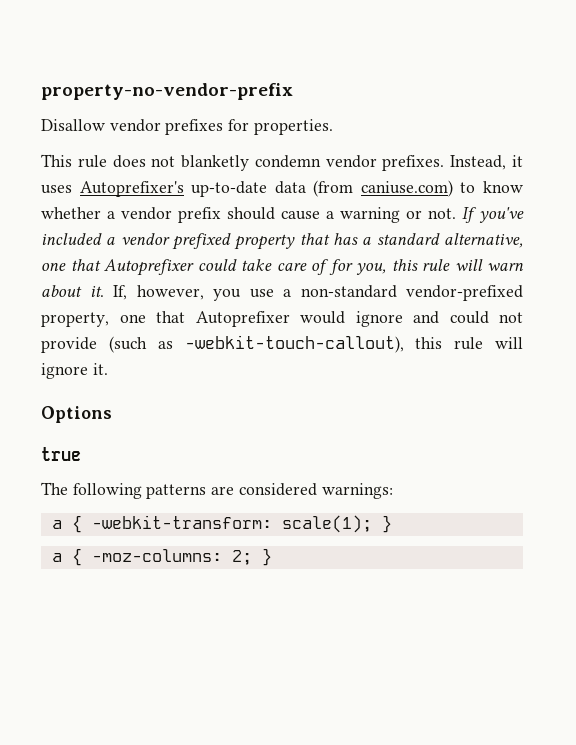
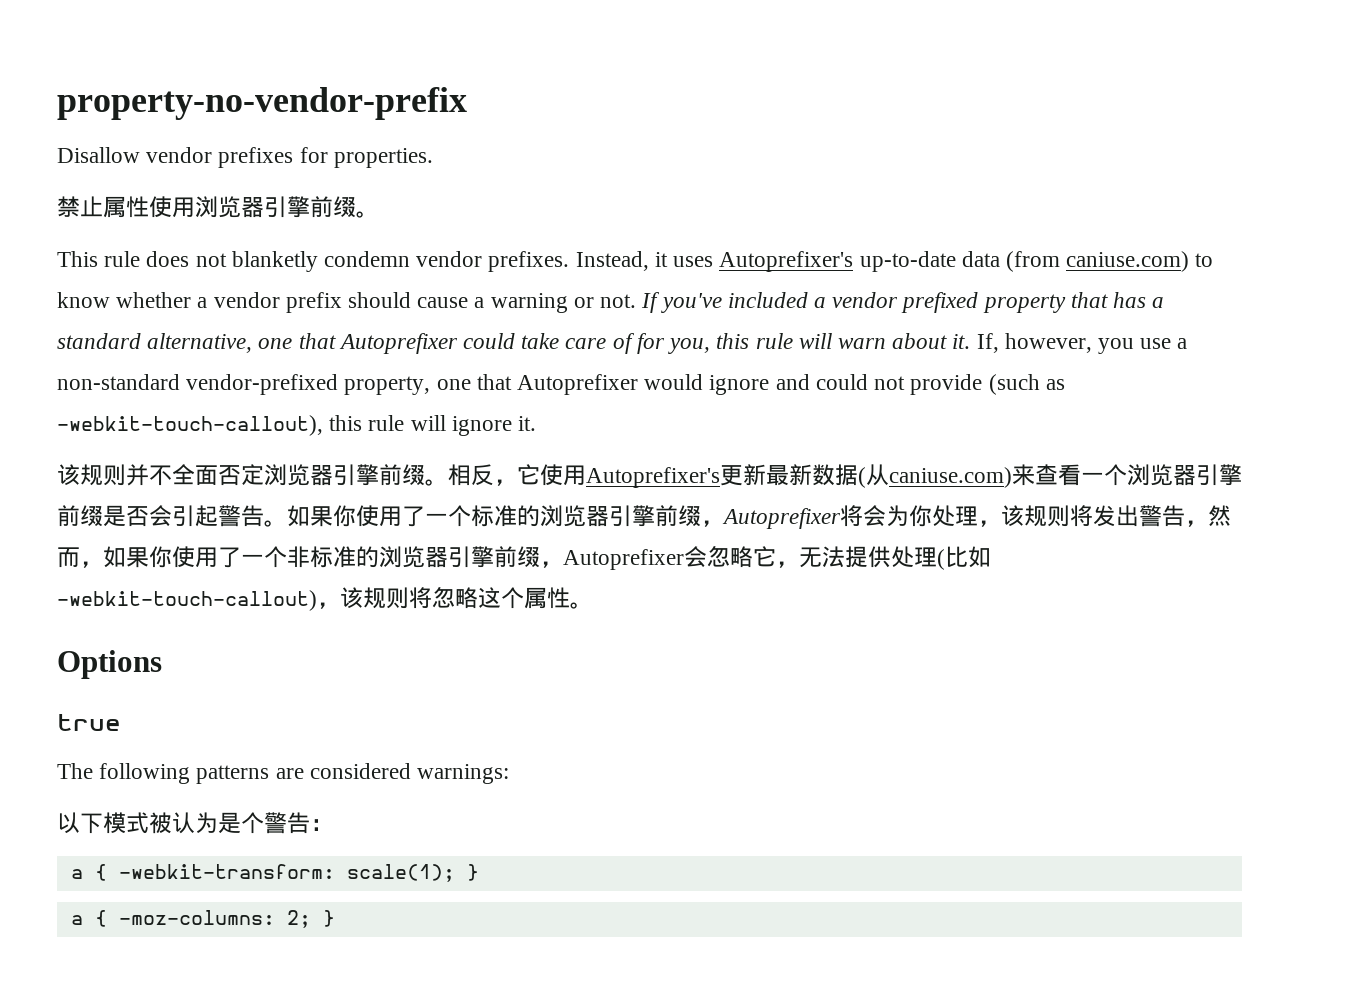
+ 禁止属性使用浏览器引擎前缀。
+ 该规则并不全面否定浏览器引擎前缀。相反，它使用Autoprefixer's更新最新数据(从caniuse.com)来查看一个浏览器引擎前缀是否会引起警告。如果你使用了一个标准的浏览器引擎前缀，Autoprefixer将会为你处理，该规则将发出警告，然而，如果你使用了一个非标准的浏览器引擎前缀，Autoprefixer会忽略它，无法提供处理(比如-webkit-touch-callout)，该规则将忽略这个属性。
+ 以下模式被认为是个警告：

